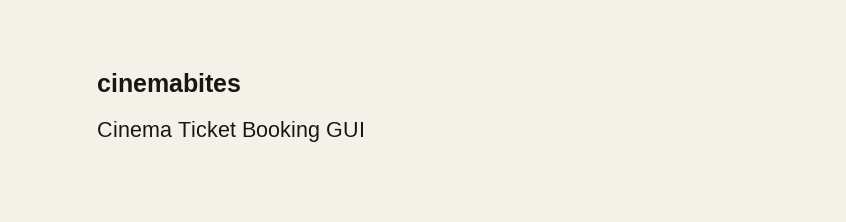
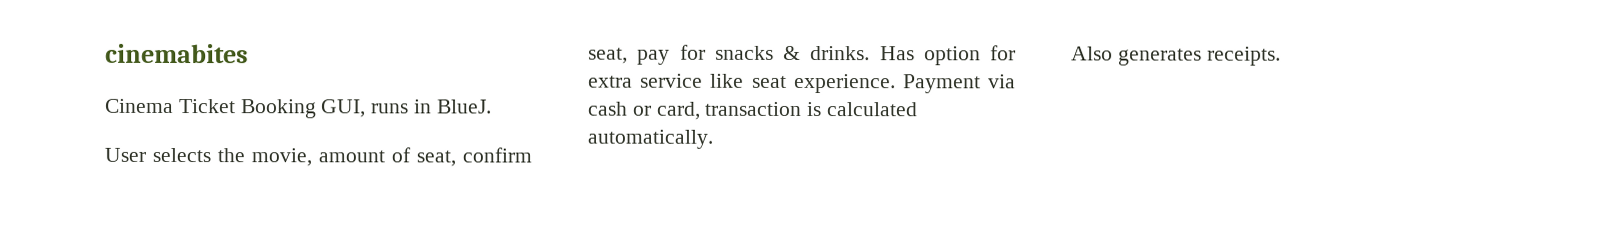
- Cinema Ticket Booking GUI
+ Cinema Ticket Booking GUI, runs in BlueJ.
+ User selects the movie, amount of seat, confirm seat, pay for snacks & drinks. Has option for extra service like seat experience. Payment via cash or card, transaction is calculated automatically.
+ Also generates receipts.

